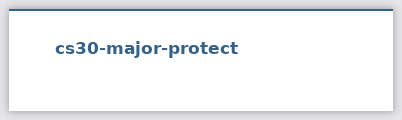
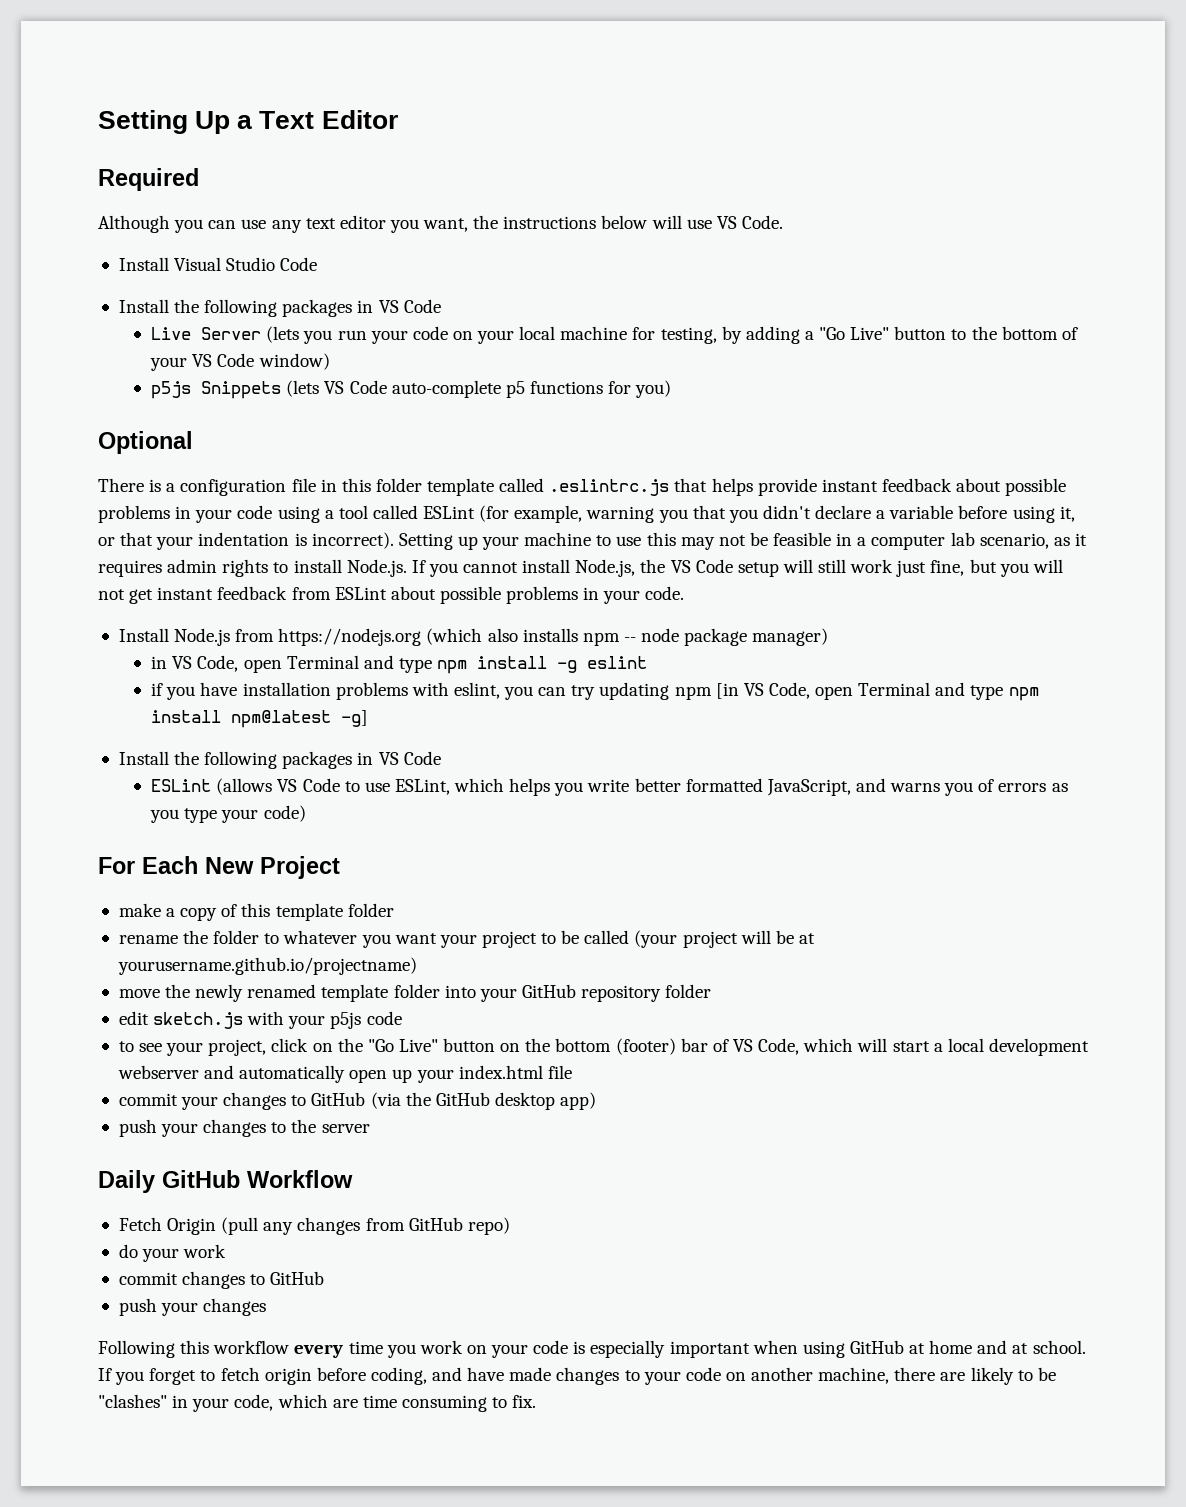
- cs30-major-protect
+ Setting Up a Text Editor
+ Required
+ Although you can use any text editor you want, the instructions below will use VS Code.
+ Install Visual Studio Code
+ Install the following packages in VS Code
+ Live Server (lets you run your code on your local machine for testing, by adding a "Go Live" button to the bottom of your VS Code window)
+ p5js Snippets (lets VS Code auto-complete p5 functions for you)
+ Optional
+ There is a configuration file in this folder template called .eslintrc.js that helps provide instant feedback about possible problems in your code using a tool called ESLint (for example, warning you that you didn't declare a variable before using it, or that your indentation is incorrect). Setting up your machine to use this may not be feasible in a computer lab scenario, as it requires admin rights to install Node.js. If you cannot install Node.js, the VS Code setup will still work just fine, but you will not get instant feedback from ESLint about possible problems in your code.
+ Install Node.js from https://nodejs.org (which also installs npm -- node package manager)
+ in VS Code, open Terminal and type npm install -g eslint
+ if you have installation problems with eslint, you can try updating npm [in VS Code, open Terminal and type npm install npm@latest -g]
+ Install the following packages in VS Code
+ ESLint (allows VS Code to use ESLint, which helps you write better formatted JavaScript, and warns you of errors as you type your code)
+ For Each New Project
+ make a copy of this template folder
+ rename the folder to whatever you want your project to be called (your project will be at yourusername.github.io/projectname)
+ move the newly renamed template folder into your GitHub repository folder
+ edit sketch.js with your p5js code
+ to see your project, click on the "Go Live" button on the bottom (footer) bar of VS Code, which will start a local development webserver and automatically open up your index.html file
+ commit your changes to GitHub (via the GitHub desktop app)
+ push your changes to the server
+ Daily GitHub Workflow
+ Fetch Origin (pull any changes from GitHub repo)
+ do your work
+ commit changes to GitHub
+ push your changes
+ Following this workflow every time you work on your code is especially important when using GitHub at home and at school. If you forget to fetch origin before coding, and have made changes to your code on another machine, there are likely to be "clashes" in your code, which are time consuming to fix.

